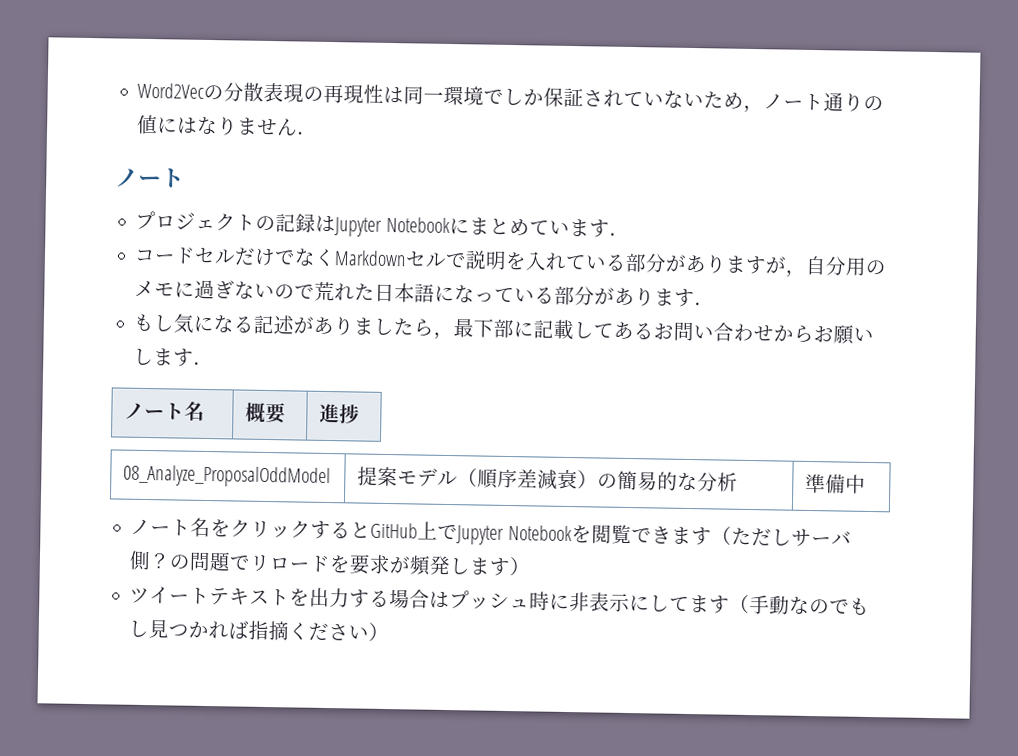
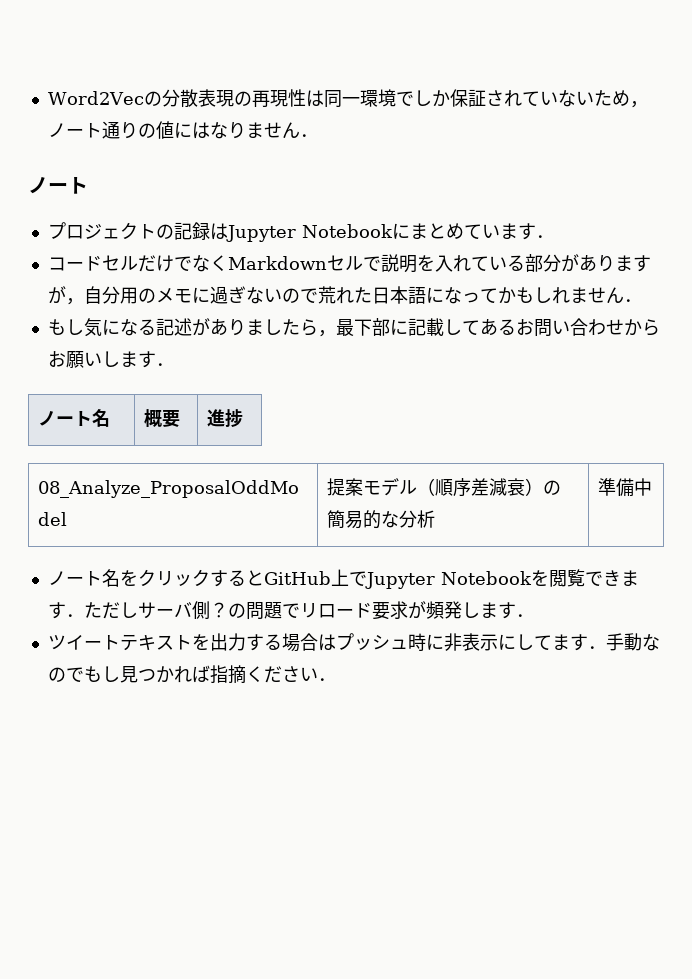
- コードセルだけでなくMarkdownセルで説明を入れている部分がありますが，自分用のメモに過ぎないので荒れた日本語になっている部分があります．
+ コードセルだけでなくMarkdownセルで説明を入れている部分がありますが，自分用のメモに過ぎないので荒れた日本語になってかもしれません．
- ノート名をクリックするとGitHub上でJupyter Notebookを閲覧できます（ただしサーバ側？
+ ノート名をクリックするとGitHub上でJupyter Notebookを閲覧できます．ただしサーバ側？
- の問題でリロードを要求が頻発します）
+ の問題でリロード要求が頻発します．
- ツイートテキストを出力する場合はプッシュ時に非表示にしてます（手動なのでもし見つかれば指摘ください）
+ ツイートテキストを出力する場合はプッシュ時に非表示にしてます．手動なのでもし見つかれば指摘ください．

